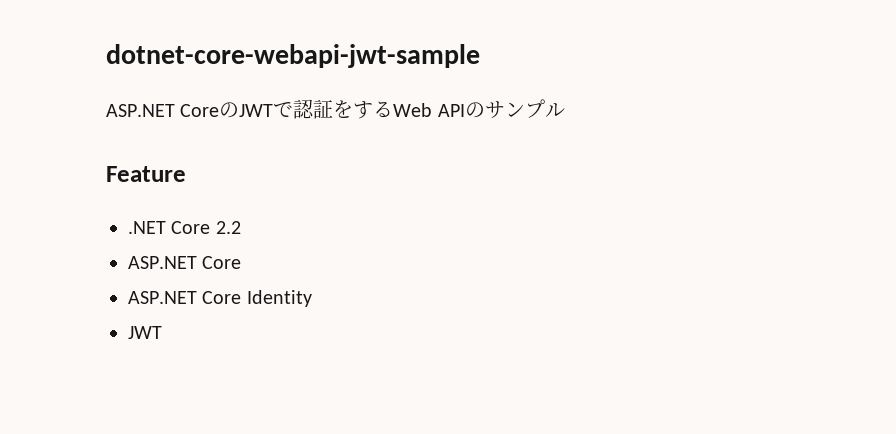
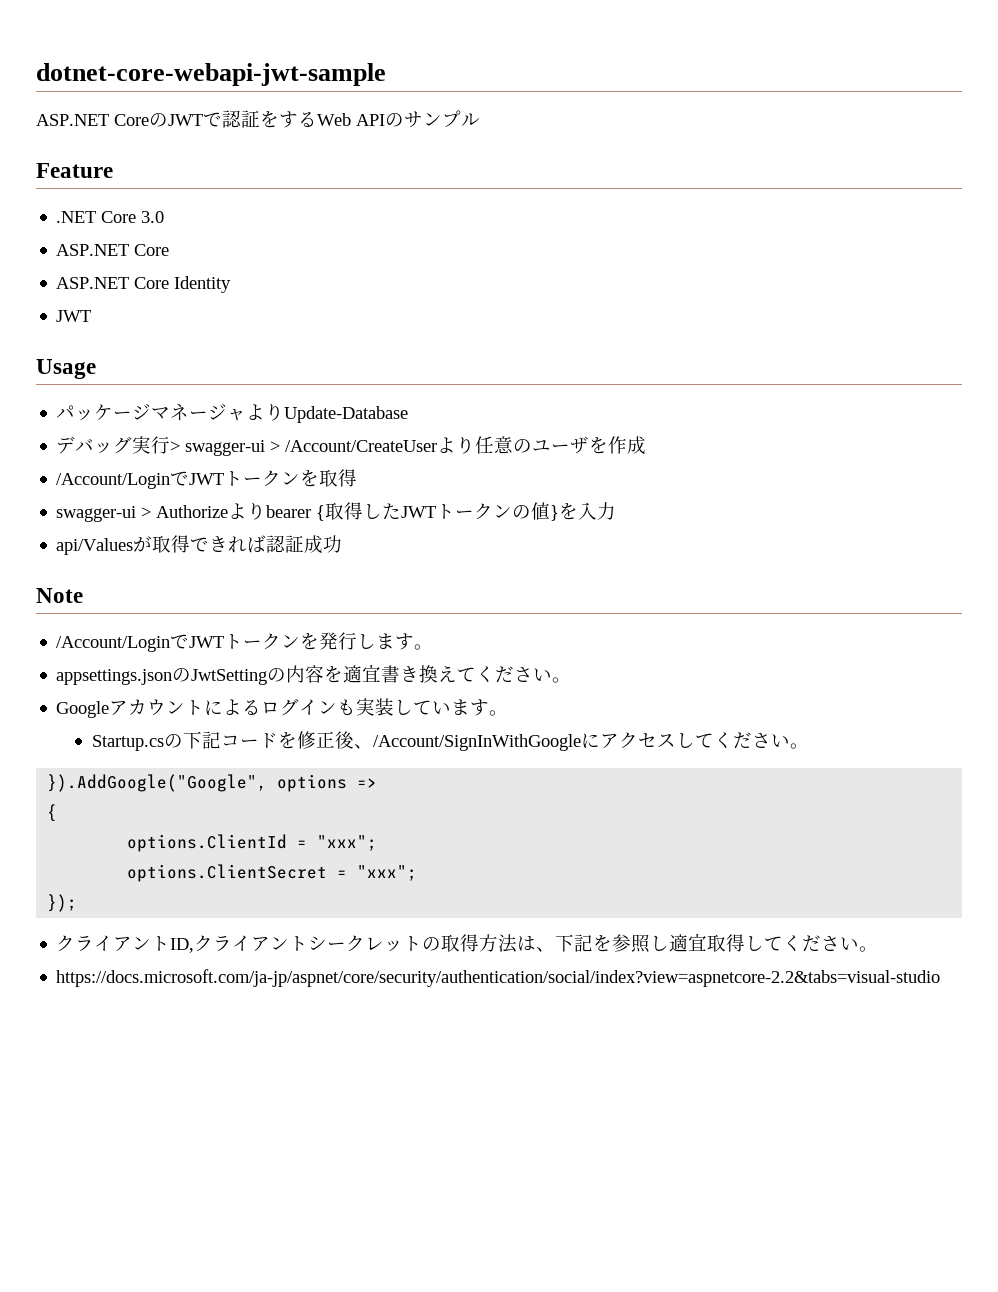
- .NET Core 2.2
+ .NET Core 3.0
+ Usage
+ パッケージマネージャよりUpdate-Database
+ デバッグ実行> swagger-ui > /Account/CreateUserより任意のユーザを作成
+ /Account/LoginでJWTトークンを取得
+ swagger-ui > Authorizeよりbearer {取得したJWTトークンの値}を入力
+ api/Valuesが取得できれば認証成功
+ Note
+ /Account/LoginでJWTトークンを発行します。
+ appsettings.jsonのJwtSettingの内容を適宜書き換えてください。
+ Googleアカウントによるログインも実装しています。
+ Startup.csの下記コードを修正後、/Account/SignInWithGoogleにアクセスしてください。
+ }).AddGoogle("Google", options =>
+ {
+ options.ClientId = "xxx";
+ options.ClientSecret = "xxx";
+ });
+ クライアントID,クライアントシークレットの取得方法は、下記を参照し適宜取得してください。
+ https://docs.microsoft.com/ja-jp/aspnet/core/security/authentication/social/index?view=aspnetcore-2.2&tabs=visual-studio

